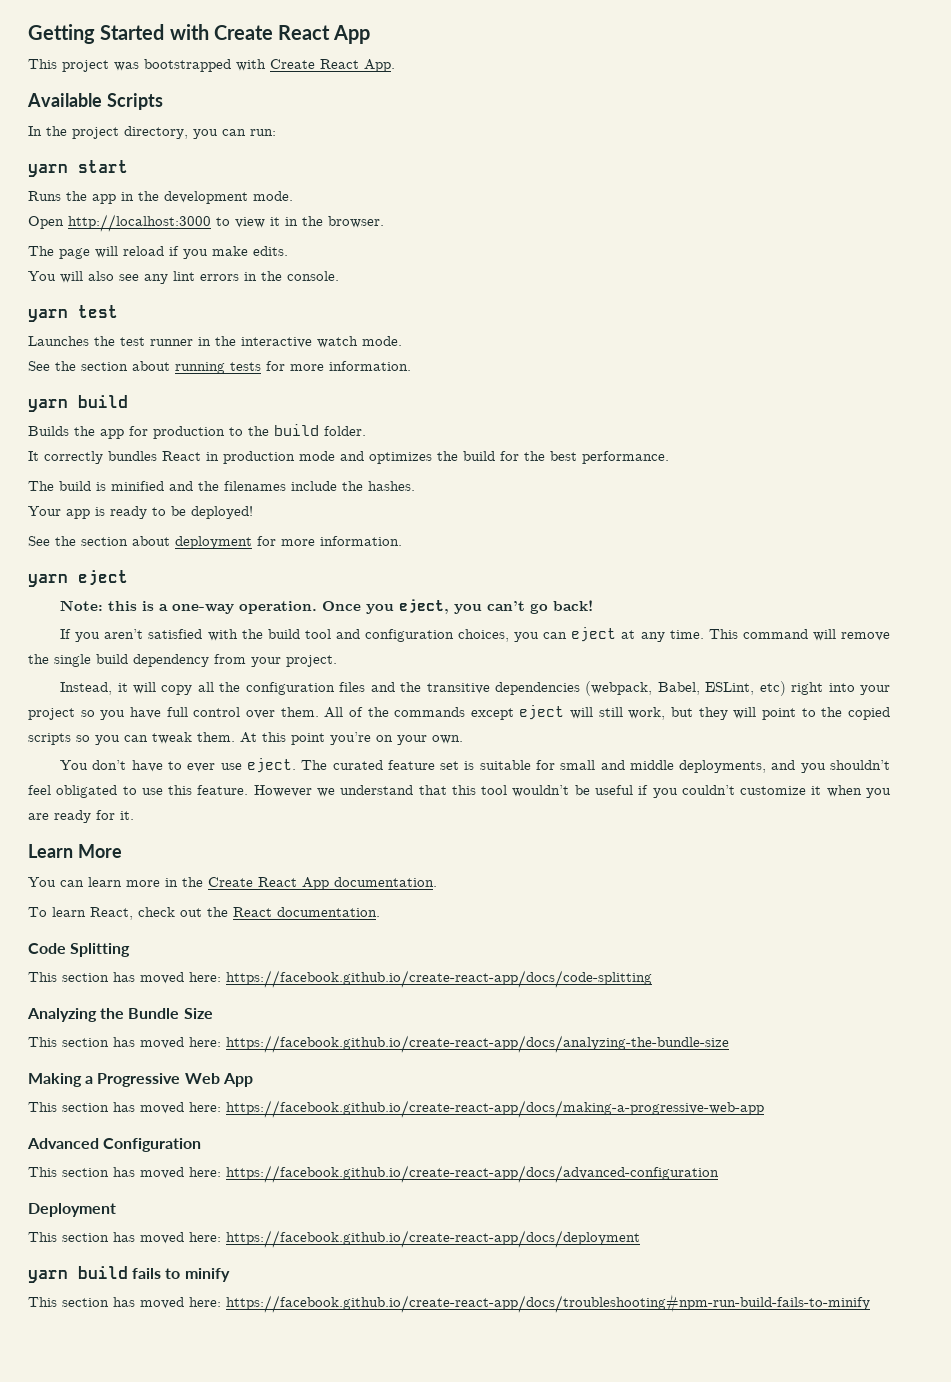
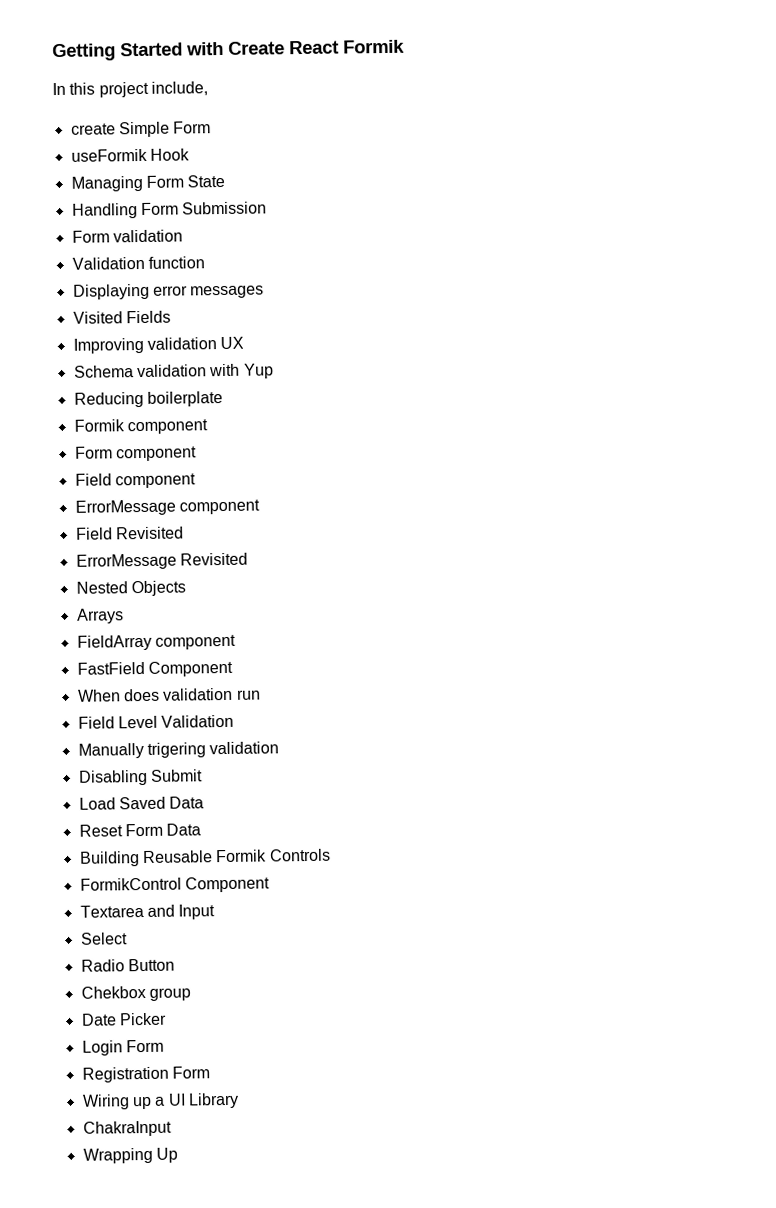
- Getting Started with Create React App
- This project was bootstrapped with Create React App.
- Available Scripts
- In the project directory, you can run:
- yarn start
- Runs the app in the development mode.
- Open http://localhost:3000 to view it in the browser.
- The page will reload if you make edits.
- You will also see any lint errors in the console.
- yarn test
- Launches the test runner in the interactive watch mode.
- See the section about running tests for more information.
- yarn build
- Builds the app for production to the build folder.
- It correctly bundles React in production mode and optimizes the build for the best performance.
- The build is minified and the filenames include the hashes.
- Your app is ready to be deployed!
- See the section about deployment for more information.
- yarn eject
- Note: this is a one-way operation. Once you eject, you can’t go back!
- If you aren’t satisfied with the build tool and configuration choices, you can eject at any time. This command will remove the single build dependency from your project.
- Instead, it will copy all the configuration files and the transitive dependencies (webpack, Babel, ESLint, etc) right into your project so you have full control over them. All of the commands except eject will still work, but they will point to the copied scripts so you can tweak them. At this point you’re on your own.
- You don’t have to ever use eject. The curated feature set is suitable for small and middle deployments, and you shouldn’t feel obligated to use this feature. However we understand that this tool wouldn’t be useful if you couldn’t customize it when you are ready for it.
- Learn More
- You can learn more in the Create React App documentation.
- To learn React, check out the React documentation.
- Code Splitting
- This section has moved here: https://facebook.github.io/create-react-app/docs/code-splitting
- Analyzing the Bundle Size
- This section has moved here: https://facebook.github.io/create-react-app/docs/analyzing-the-bundle-size
- Making a Progressive Web App
- This section has moved here: https://facebook.github.io/create-react-app/docs/making-a-progressive-web-app
- Advanced Configuration
- This section has moved here: https://facebook.github.io/create-react-app/docs/advanced-configuration
- Deployment
- This section has moved here: https://facebook.github.io/create-react-app/docs/deployment
- yarn build fails to minify
- This section has moved here: https://facebook.github.io/create-react-app/docs/troubleshooting#npm-run-build-fails-to-minify
+ Getting Started with Create React Formik
+ In this project include,
+ create Simple Form
+ useFormik Hook
+ Managing Form State
+ Handling Form Submission
+ Form validation
+ Validation function
+ Displaying error messages
+ Visited Fields
+ Improving validation UX
+ Schema validation with Yup
+ Reducing boilerplate
+ Formik component
+ Form component
+ Field component
+ ErrorMessage component
+ Field Revisited
+ ErrorMessage Revisited
+ Nested Objects
+ Arrays
+ FieldArray component
+ FastField Component
+ When does validation run
+ Field Level Validation
+ Manually trigering validation
+ Disabling Submit
+ Load Saved Data
+ Reset Form Data
+ Building Reusable Formik Controls
+ FormikControl Component
+ Textarea and Input
+ Select
+ Radio Button
+ Chekbox group
+ Date Picker
+ Login Form
+ Registration Form
+ Wiring up a UI Library
+ ChakraInput
+ Wrapping Up

